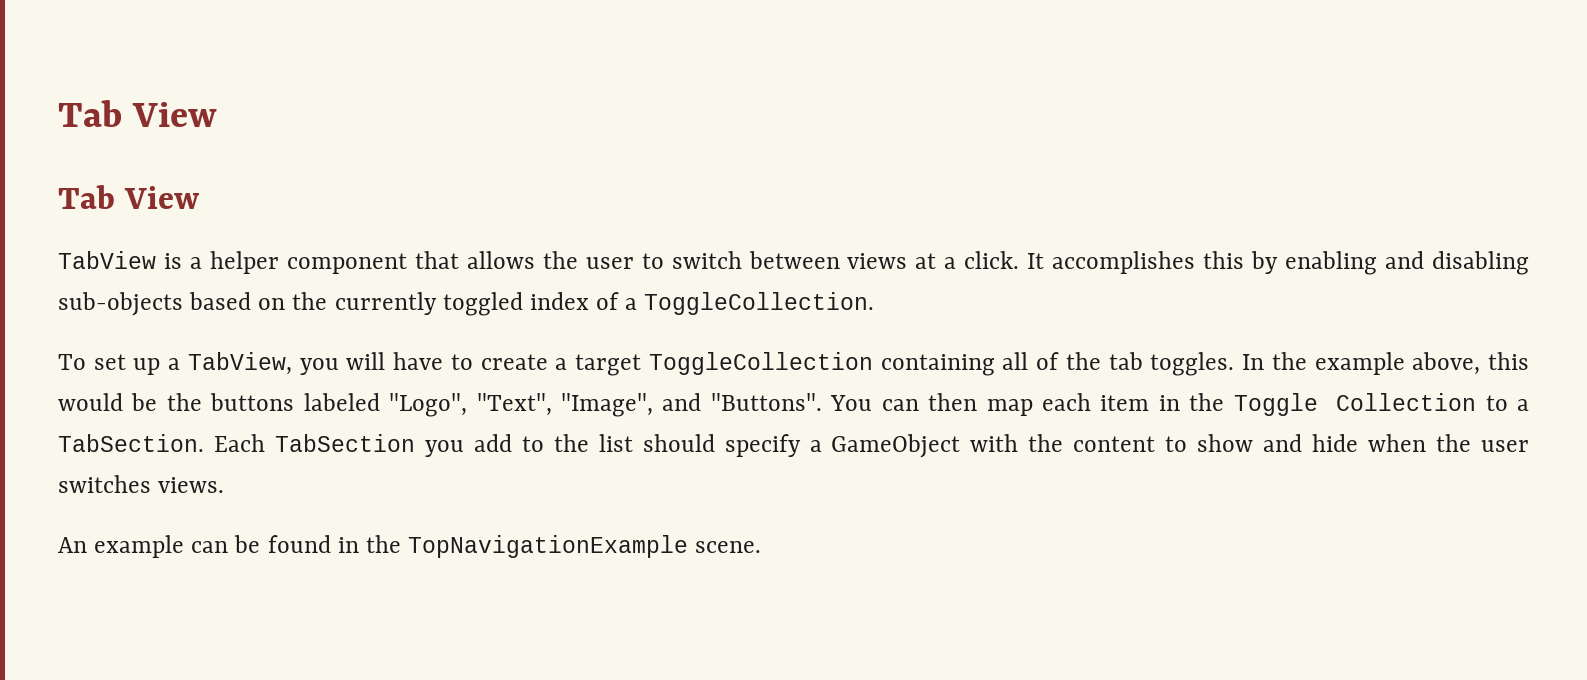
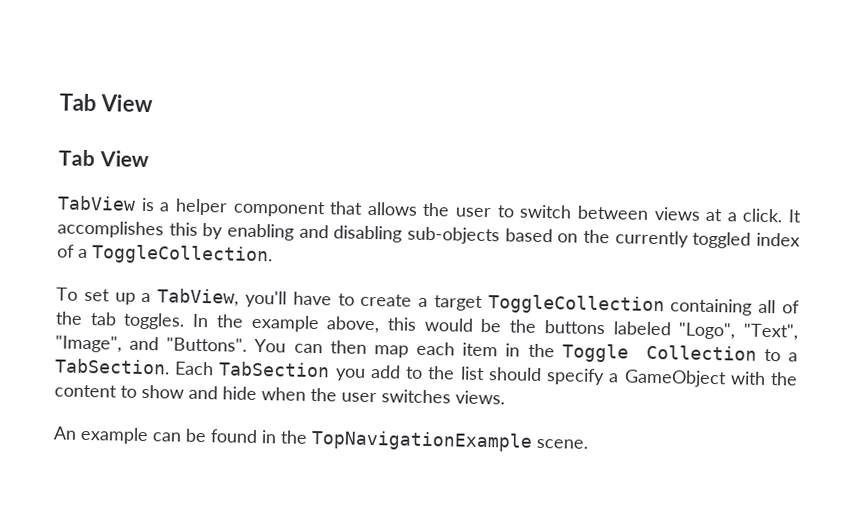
- To set up a TabView, you will have to create a target ToggleCollection containing all of the tab toggles.
+ To set up a TabView, you'll have to create a target ToggleCollection containing all of the tab toggles.

